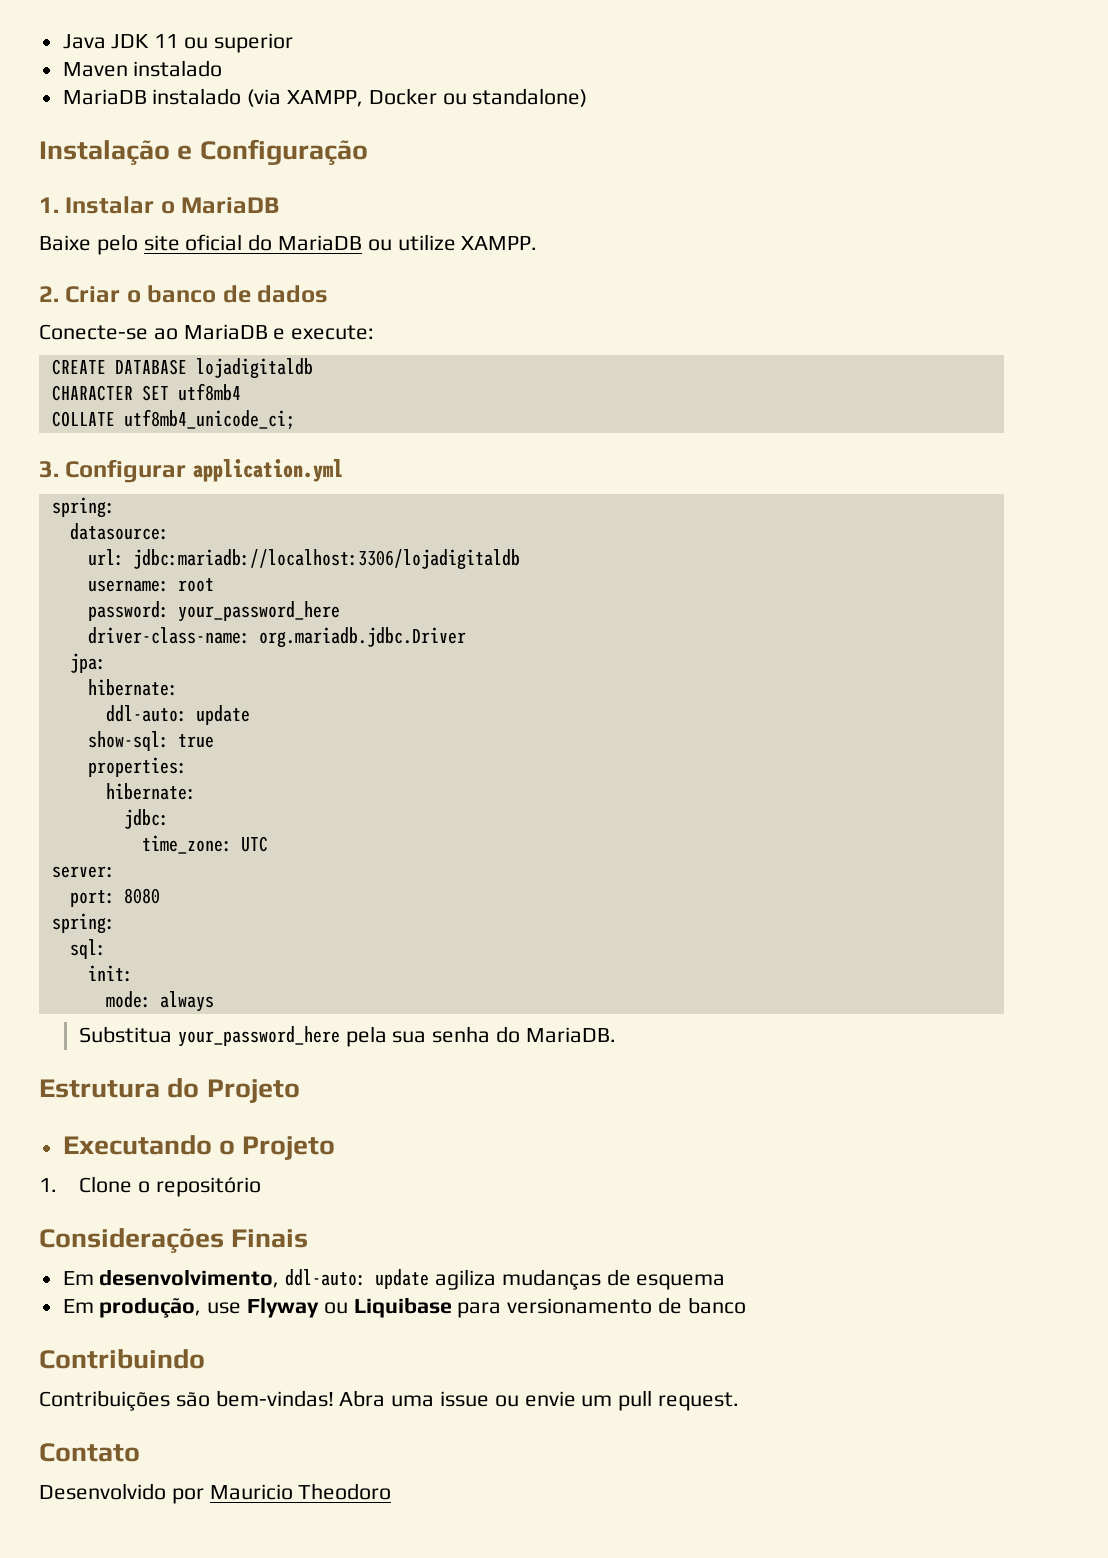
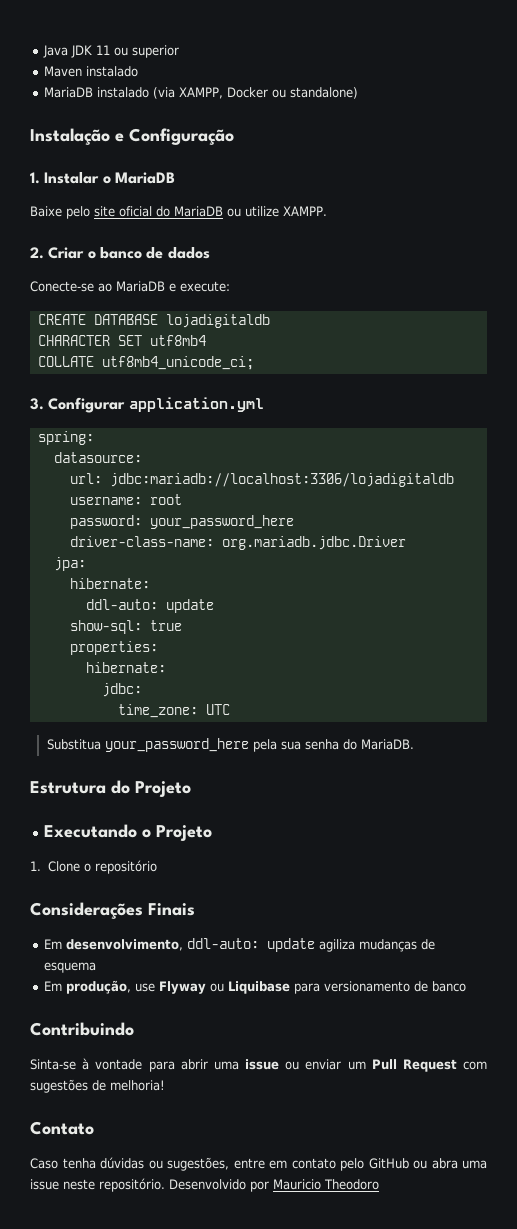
- server:
- port: 8080
- spring:
- sql:
- init:
- mode: always
- Contribuições são bem-vindas! Abra uma issue ou envie um pull request.
+ Sinta-se à vontade para abrir uma issue ou enviar um Pull Request com sugestões de melhoria!
  Contato
- Desenvolvido por Mauricio Theodoro
+ Caso tenha dúvidas ou sugestões, entre em contato pelo GitHub ou abra uma issue neste repositório. Desenvolvido por Mauricio Theodoro

